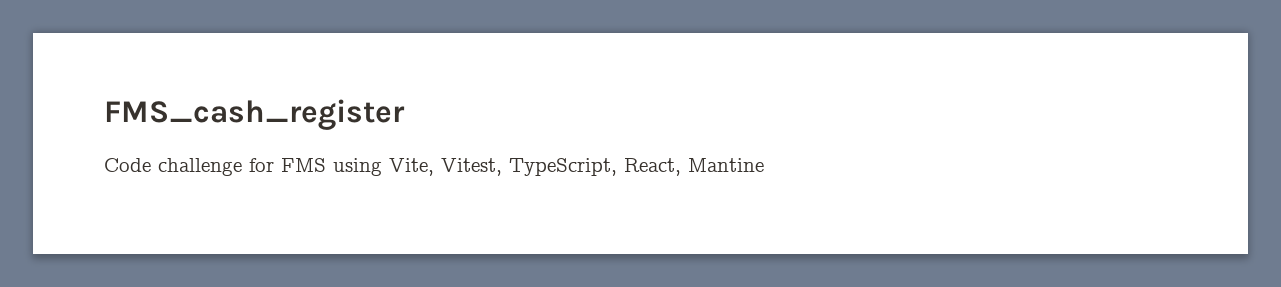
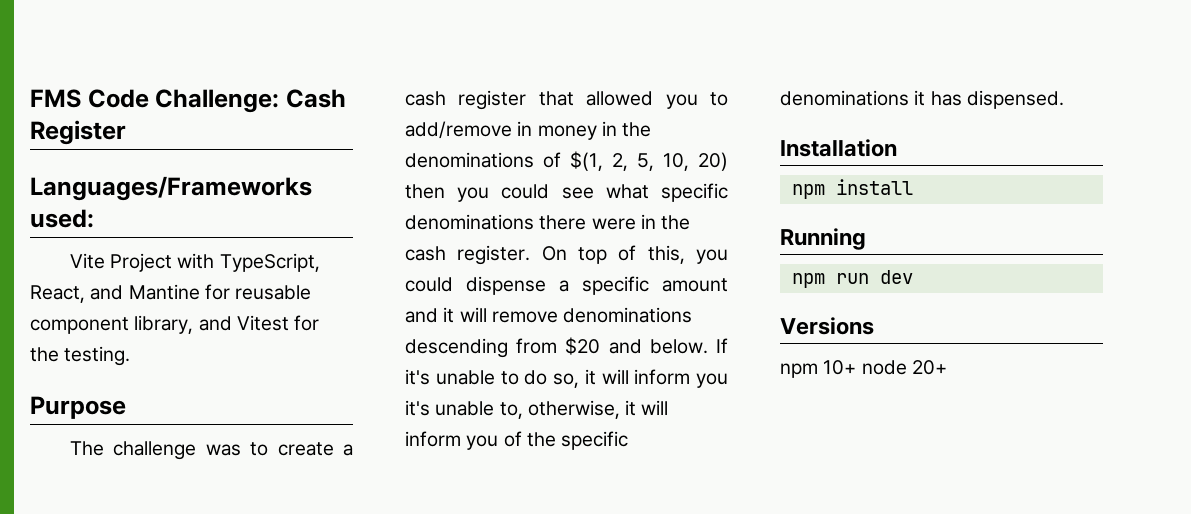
- FMS_cash_register
- Code challenge for FMS using Vite, Vitest, TypeScript, React, Mantine
+ FMS Code Challenge: Cash Register
+ Languages/Frameworks used:
+ Vite Project with TypeScript, React, and Mantine for reusable component library, and Vitest for the testing.
+ Purpose
+ The challenge was to create a cash register that allowed you to add/remove in money in the denominations of $(1, 2, 5, 10, 20) then you could see what specific denominations there were in the cash register. On top of this, you could dispense a specific amount and it will remove denominations descending from $20 and below. If it's unable to do so, it will inform you it's unable to, otherwise, it will inform you of the specific denominations it has dispensed.
+ Installation
+ npm install
+ Running
+ npm run dev
+ Versions
+ npm 10+ node 20+

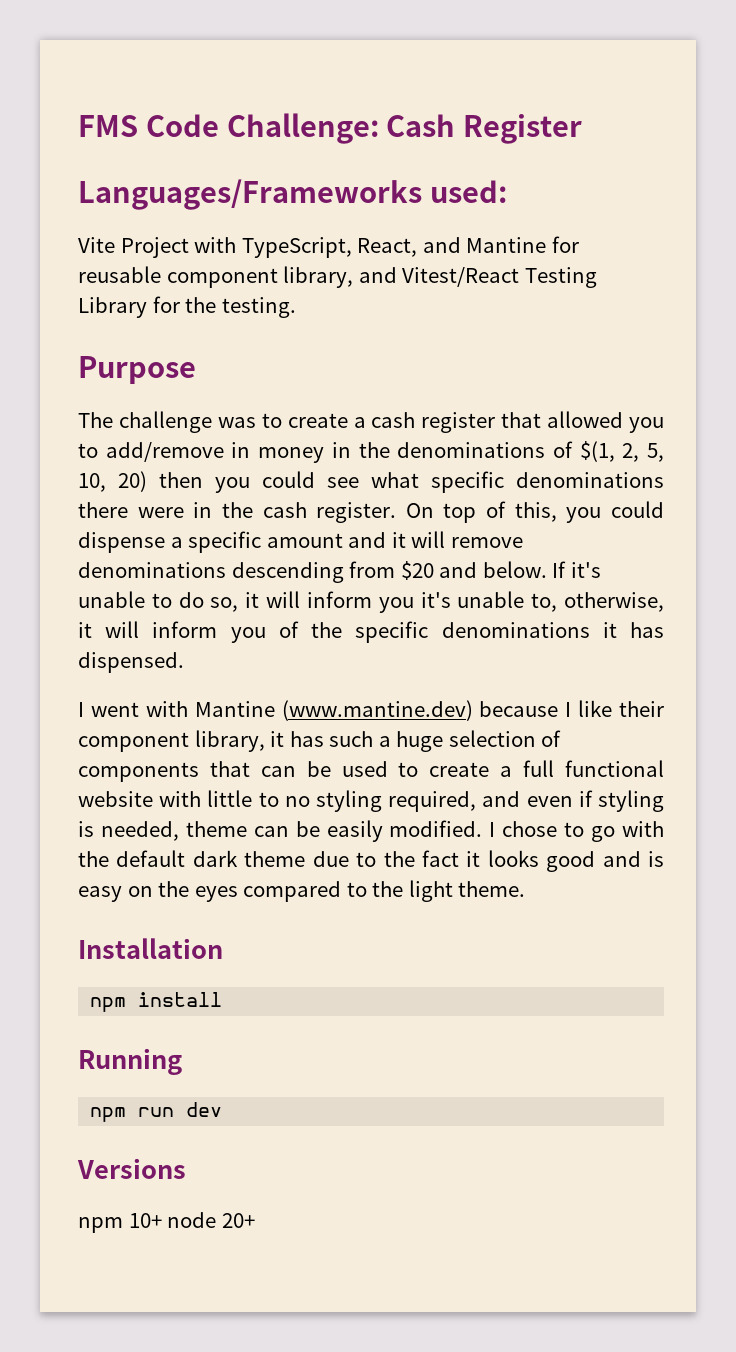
- Vite Project with TypeScript, React, and Mantine for reusable component library, and Vitest for the testing.
+ Vite Project with TypeScript, React, and Mantine for reusable component library, and Vitest/React Testing Library for the testing.
+ I went with Mantine (www.mantine.dev) because I like their component library, it has such a huge selection of components that can be used to create a full functional website with little to no styling required, and even if styling is needed, theme can be easily modified. I chose to go with the default dark theme due to the fact it looks good and is easy on the eyes compared to the light theme.

